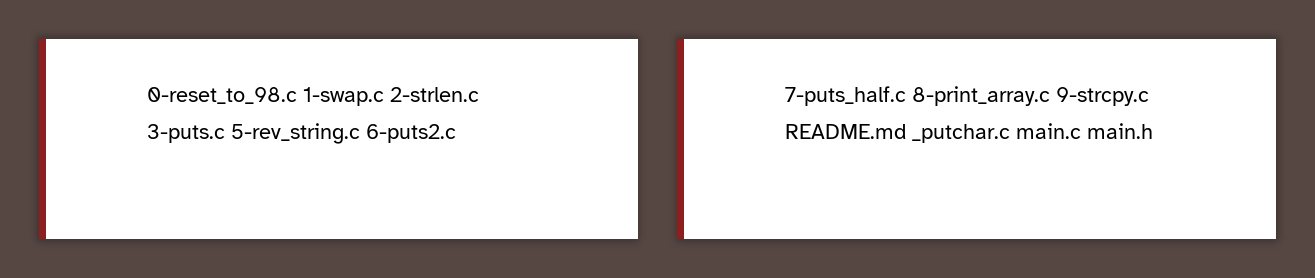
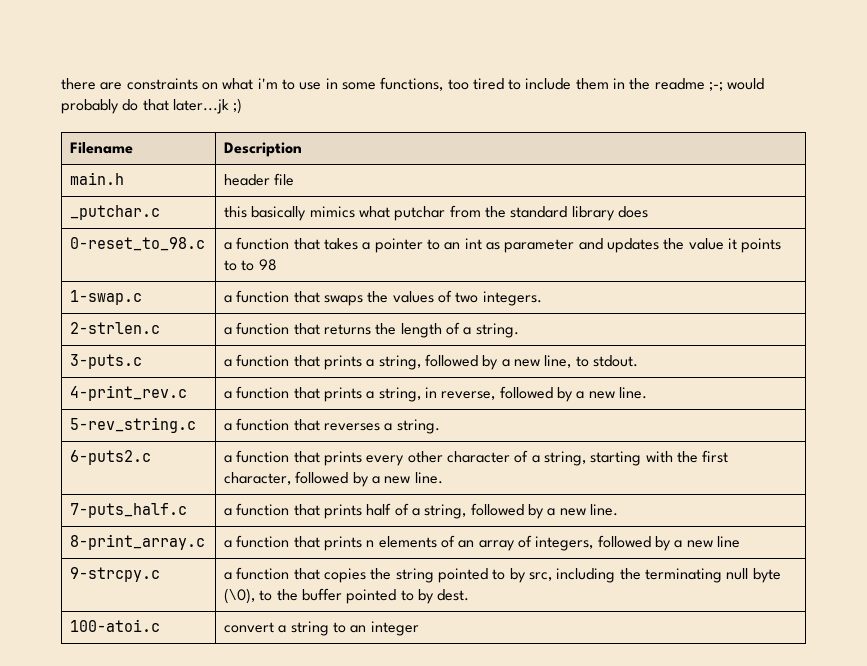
- 0-reset_to_98.c 1-swap.c 2-strlen.c 3-puts.c 5-rev_string.c 6-puts2.c 7-puts_half.c 8-print_array.c 9-strcpy.c README.md _putchar.c main.c main.h
+ there are constraints on what i'm to use in some functions, too tired to include them in the readme ;-; would probably do that later...jk ;)
+ Filename | Description
+ main.h | header file
+ _putchar.c | this basically mimics what putchar from the standard library does
+ 0-reset_to_98.c | a function that takes a pointer to an int as parameter and updates the value it points to to 98
+ 1-swap.c | a function that swaps the values of two integers.
+ 2-strlen.c | a function that returns the length of a string.
+ 3-puts.c | a function that prints a string, followed by a new line, to stdout.
+ 4-print_rev.c | a function that prints a string, in reverse, followed by a new line.
+ 5-rev_string.c | a function that reverses a string.
+ 6-puts2.c | a function that prints every other character of a string, starting with the first character, followed by a new line.
+ 7-puts_half.c | a function that prints half of a string, followed by a new line.
+ 8-print_array.c | a function that prints n elements of an array of integers, followed by a new line
+ 9-strcpy.c | a function that copies the string pointed to by src, including the terminating null byte (\0), to the buffer pointed to by dest.
+ 100-atoi.c | convert a string to an integer

